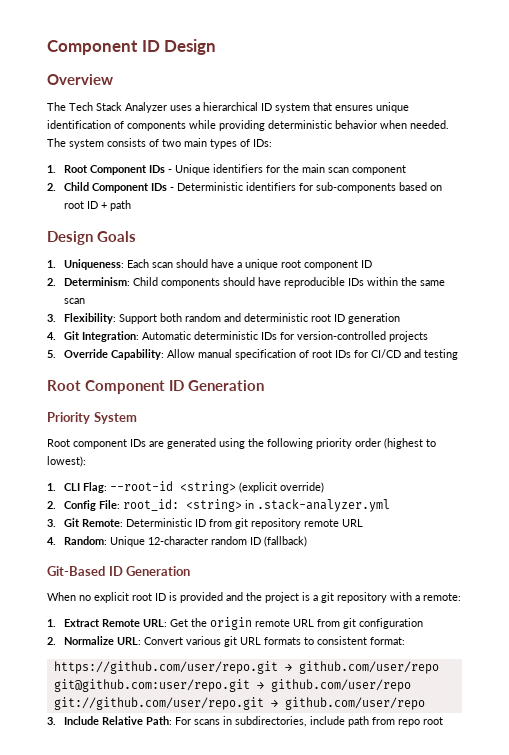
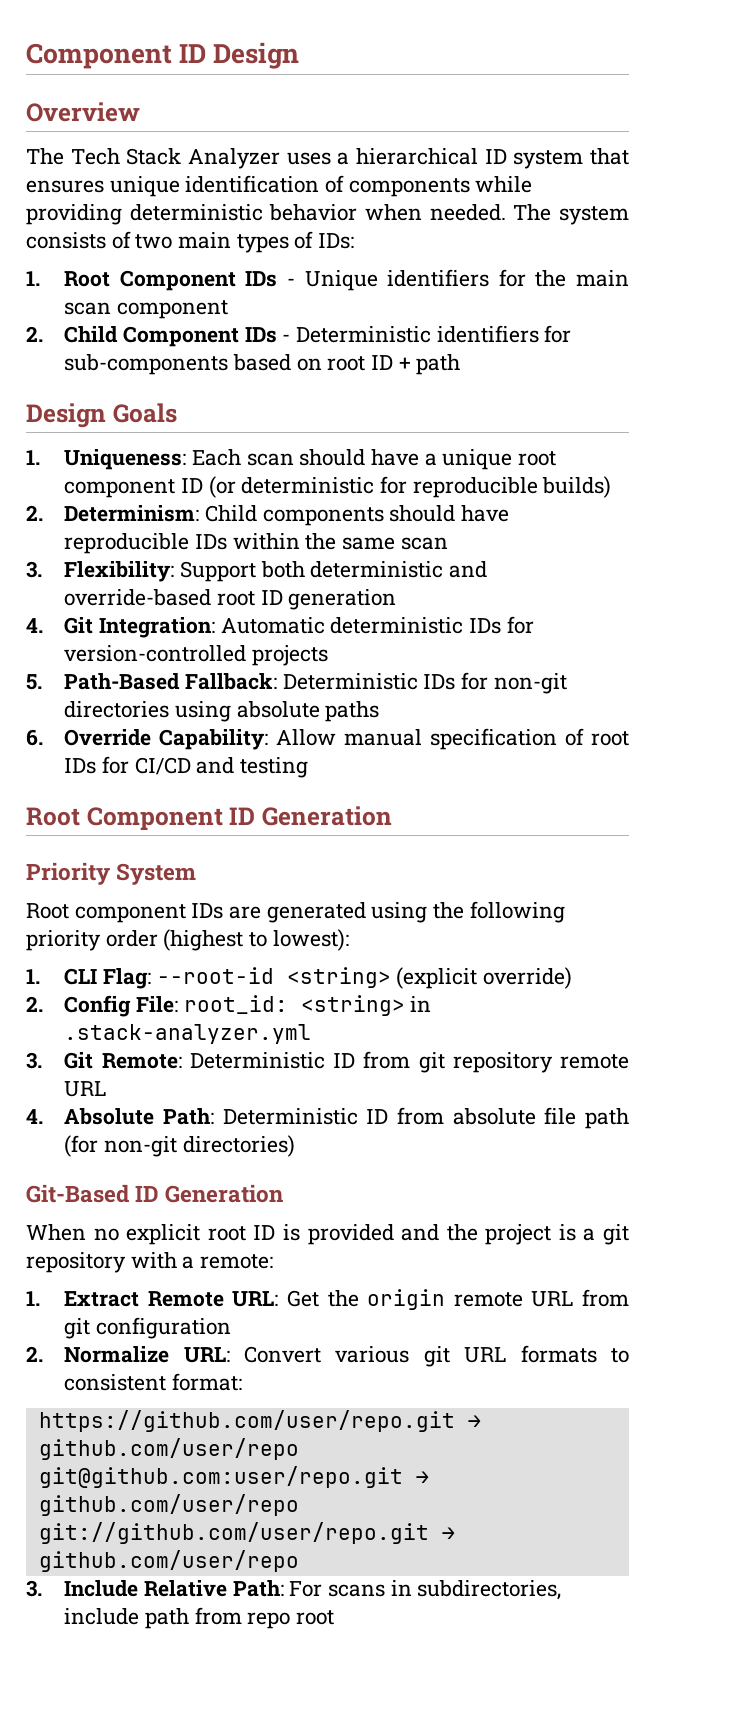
- 1. Uniqueness: Each scan should have a unique root component ID
+ 1. Uniqueness: Each scan should have a unique root component ID (or deterministic for reproducible builds)
- 3. Flexibility: Support both random and deterministic root ID generation
+ 3. Flexibility: Support both deterministic and override-based root ID generation
- 5. Override Capability: Allow manual specification of root IDs for CI/CD and testing
+ 5. Path-Based Fallback: Deterministic IDs for non-git directories using absolute paths
+ 6. Override Capability: Allow manual specification of root IDs for CI/CD and testing
- 4. Random: Unique 12-character random ID (fallback)
+ 4. Absolute Path: Deterministic ID from absolute file path (for non-git directories)

